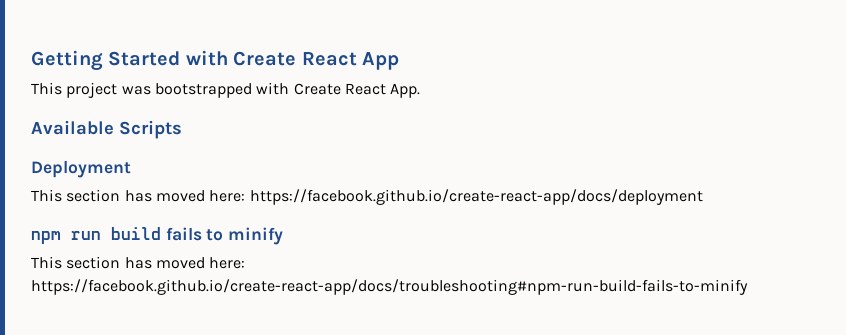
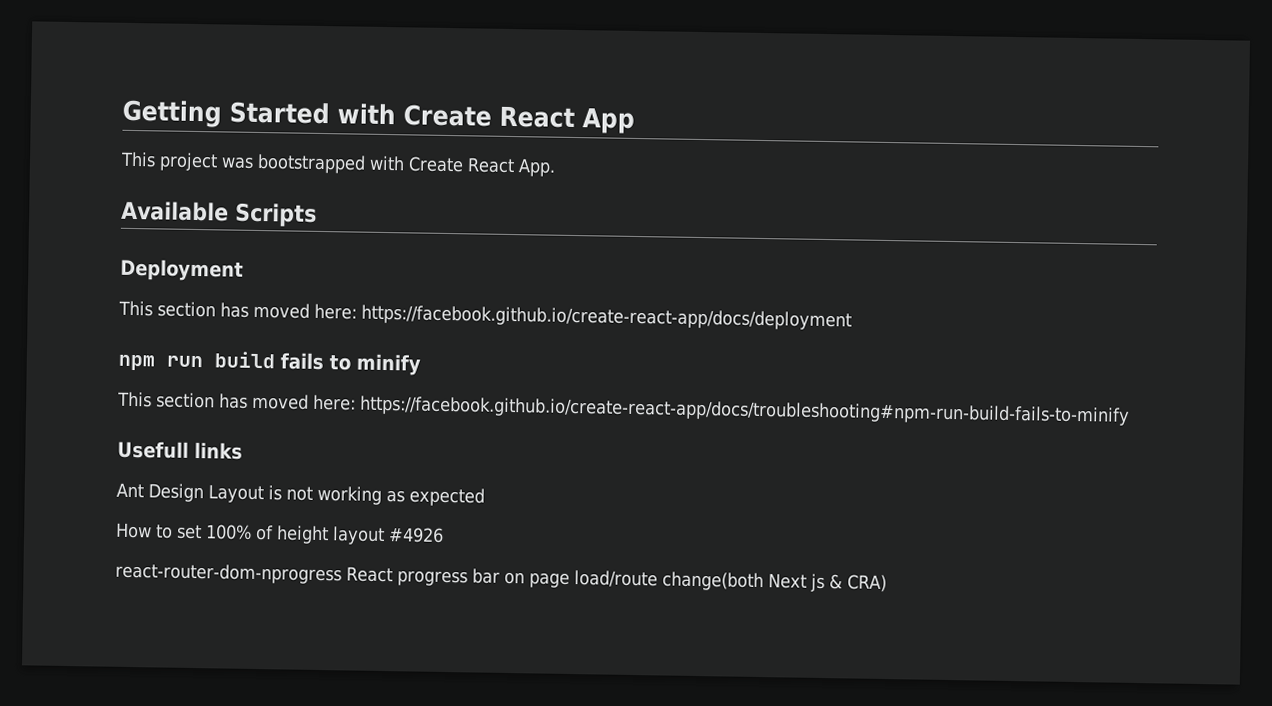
+ Usefull links
+ Ant Design Layout is not working as expected
+ How to set 100% of height layout #4926
+ react-router-dom-nprogress React progress bar on page load/route change(both Next js & CRA)

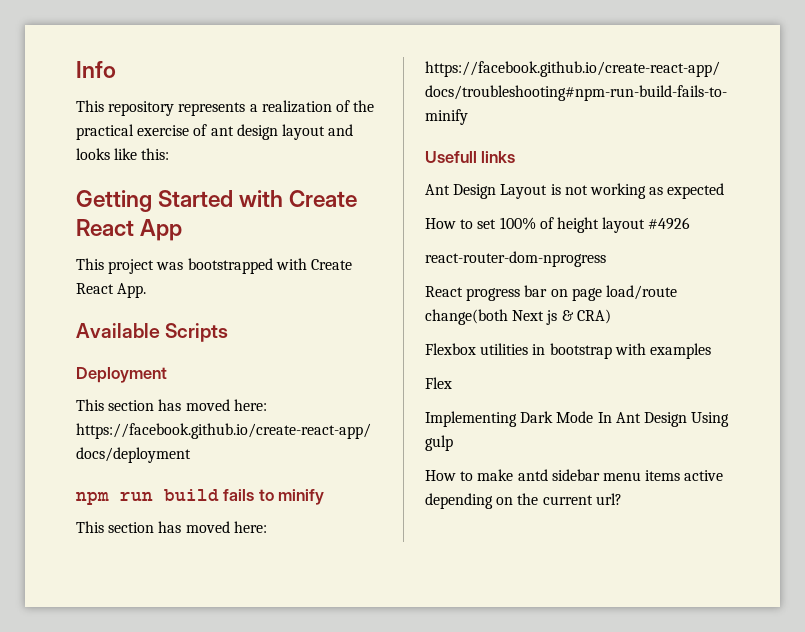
+ Info
+ This repository represents a realization of the practical exercise of ant design layout and looks like this:
- react-router-dom-nprogress React progress bar on page load/route change(both Next js & CRA)
+ react-router-dom-nprogress
+ React progress bar on page load/route change(both Next js & CRA)
+ Flexbox utilities in bootstrap with examples
+ Flex
+ Implementing Dark Mode In Ant Design Using gulp
+ How to make antd sidebar menu items active depending on the current url?

